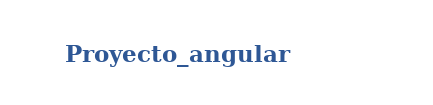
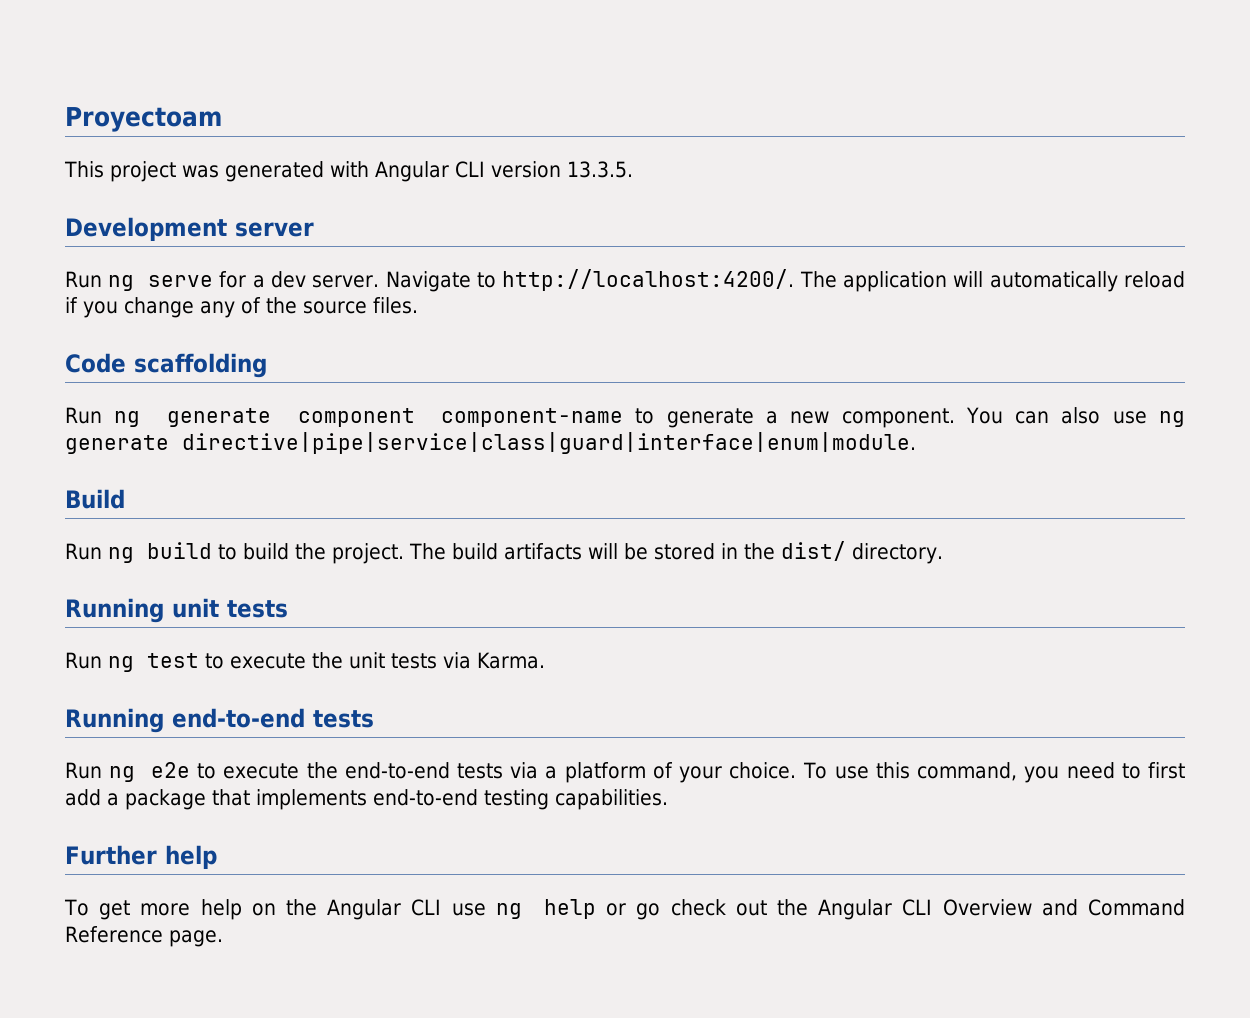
- Proyecto_angular
+ Proyectoam
+ This project was generated with Angular CLI version 13.3.5.
+ Development server
+ Run ng serve for a dev server. Navigate to http://localhost:4200/. The application will automatically reload if you change any of the source files.
+ Code scaffolding
+ Run ng generate component component-name to generate a new component. You can also use ng generate directive|pipe|service|class|guard|interface|enum|module.
+ Build
+ Run ng build to build the project. The build artifacts will be stored in the dist/ directory.
+ Running unit tests
+ Run ng test to execute the unit tests via Karma.
+ Running end-to-end tests
+ Run ng e2e to execute the end-to-end tests via a platform of your choice. To use this command, you need to first add a package that implements end-to-end testing capabilities.
+ Further help
+ To get more help on the Angular CLI use ng help or go check out the Angular CLI Overview and Command Reference page.

